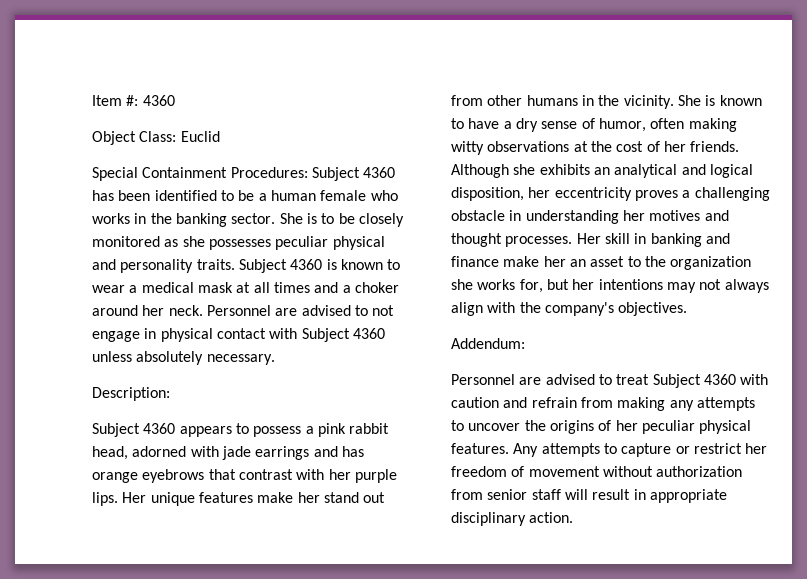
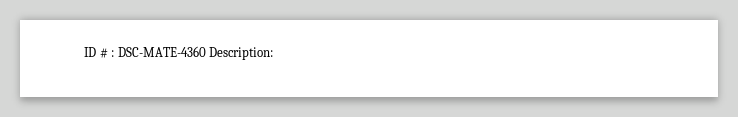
- Item #: 4360
- Object Class: Euclid
- Special Containment Procedures: Subject 4360 has been identified to be a human female who works in the banking sector. She is to be closely monitored as she possesses peculiar physical and personality traits. Subject 4360 is known to wear a medical mask at all times and a choker around her neck. Personnel are advised to not engage in physical contact with Subject 4360 unless absolutely necessary.
- Description:
- Subject 4360 appears to possess a pink rabbit head, adorned with jade earrings and has orange eyebrows that contrast with her purple lips. Her unique features make her stand out from other humans in the vicinity. She is known to have a dry sense of humor, often making witty observations at the cost of her friends. Although she exhibits an analytical and logical disposition, her eccentricity proves a challenging obstacle in understanding her motives and thought processes. Her skill in banking and finance make her an asset to the organization she works for, but her intentions may not always align with the company's objectives.
- Addendum:
- Personnel are advised to treat Subject 4360 with caution and refrain from making any attempts to uncover the origins of her peculiar physical features. Any attempts to capture or restrict her freedom of movement without authorization from senior staff will result in appropriate disciplinary action.
+ ID # : DSC-MATE-4360 Description:

